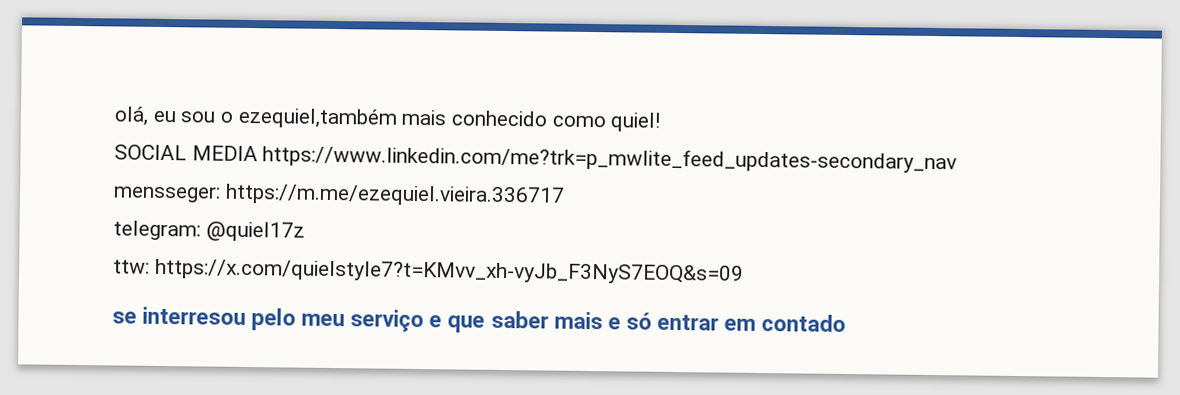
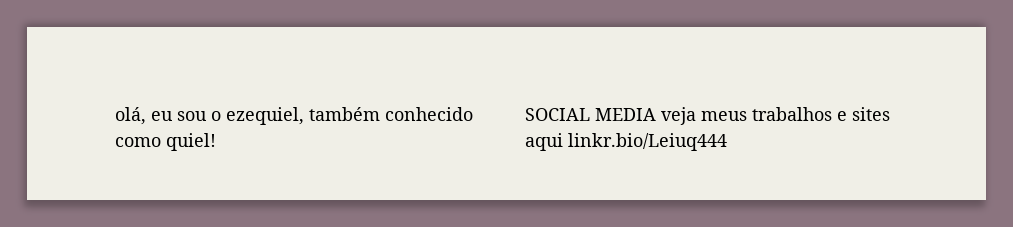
- olá, eu sou o ezequiel,também mais conhecido como quiel!
+ olá, eu sou o ezequiel, também conhecido como quiel!
- SOCIAL MEDIA https://www.linkedin.com/me?trk=p_mwlite_feed_updates-secondary_nav
- mensseger: https://m.me/ezequiel.vieira.336717
- telegram: @quiel17z
- ttw: https://x.com/quielstyle7?t=KMvv_xh-vyJb_F3NyS7EOQ&s=09
- se interresou pelo meu serviço e que saber mais e só entrar em contado
+ SOCIAL MEDIA veja meus trabalhos e sites aqui linkr.bio/Leiuq444

